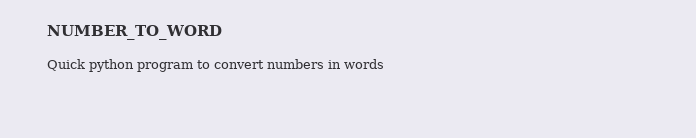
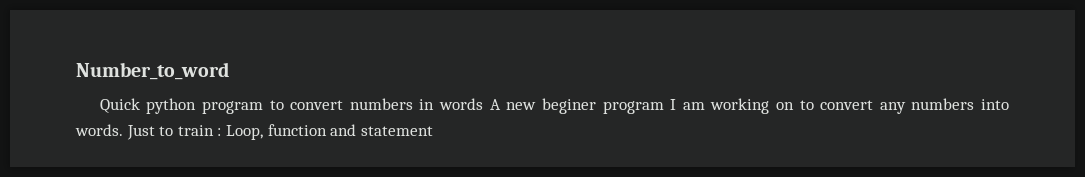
- NUMBER_TO_WORD
+ Number_to_word
- Quick python program to convert numbers in words
+ Quick python program to convert numbers in words A new beginer program I am working on to convert any numbers into words. Just to train : Loop, function and statement

